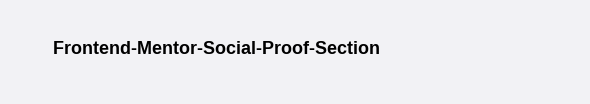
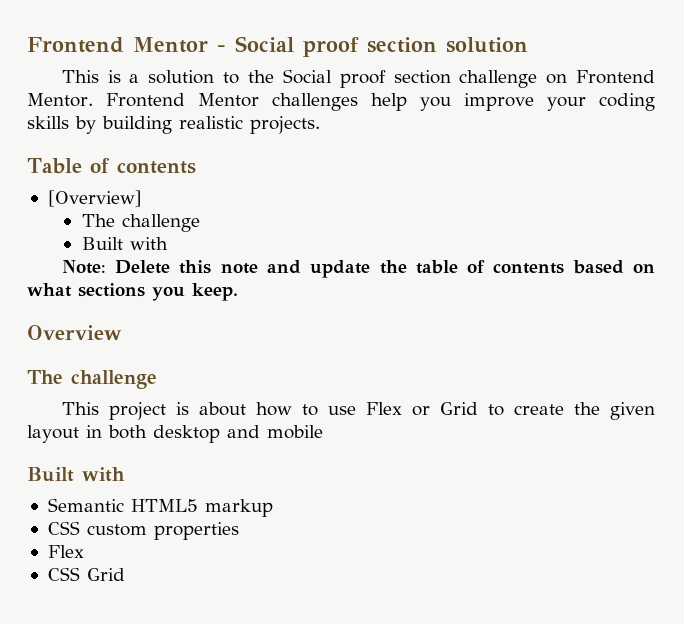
- Frontend-Mentor-Social-Proof-Section
+ Frontend Mentor - Social proof section solution
+ This is a solution to the Social proof section challenge on Frontend Mentor. Frontend Mentor challenges help you improve your coding skills by building realistic projects.
+ Table of contents
+ [Overview]
+ The challenge
+ Built with
+ Note: Delete this note and update the table of contents based on what sections you keep.
+ Overview
+ The challenge
+ This project is about how to use Flex or Grid to create the given layout in both desktop and mobile
+ Built with
+ Semantic HTML5 markup
+ CSS custom properties
+ Flex
+ CSS Grid

